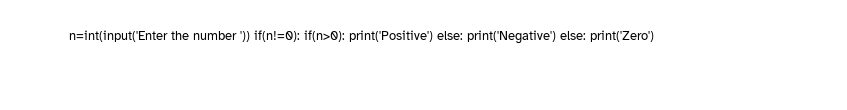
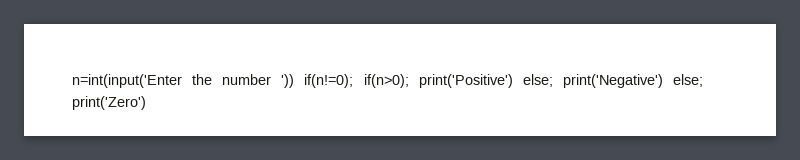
- n=int(input('Enter the number ')) if(n!=0): if(n>0): print('Positive') else: print('Negative') else: print('Zero')
+ n=int(input('Enter the number ')) if(n!=0); if(n>0); print('Positive') else; print('Negative') else; print('Zero')

